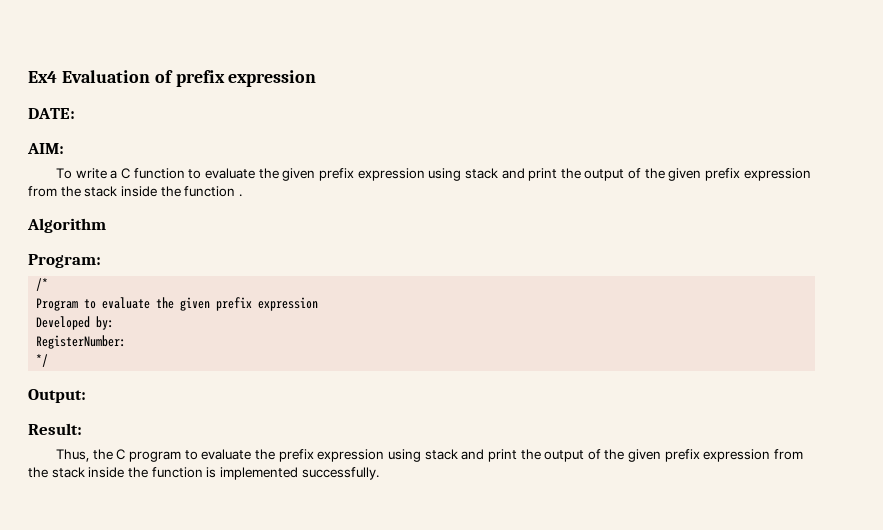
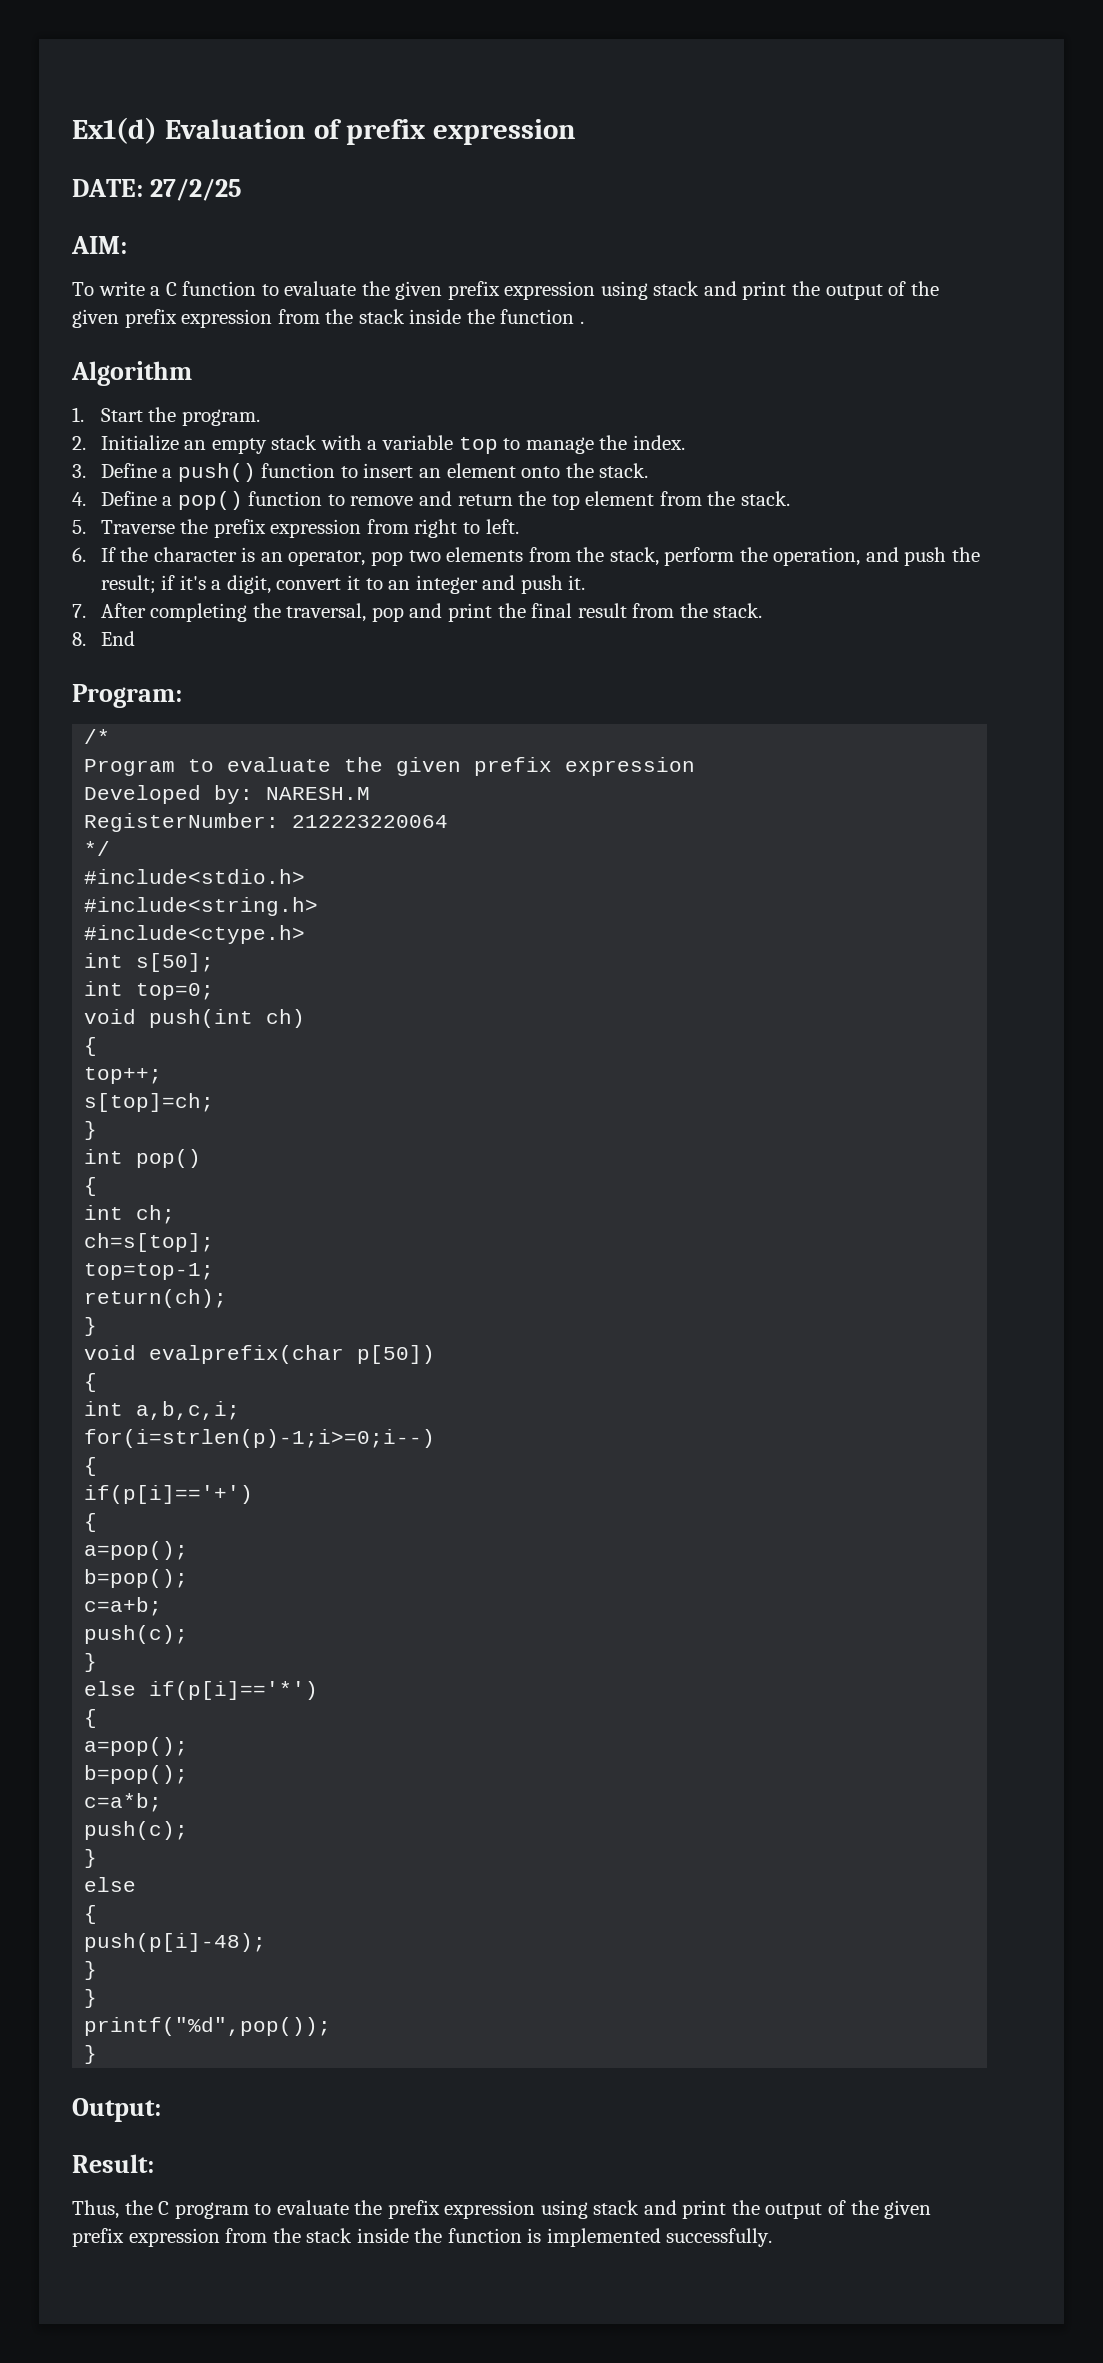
- Ex4 Evaluation of prefix expression
+ Ex1(d) Evaluation of prefix expression
- DATE:
+ DATE: 27/2/25
+ 1. Start the program.
+ 2. Initialize an empty stack with a variable top to manage the index.
+ 3. Define a push() function to insert an element onto the stack.
+ 4. Define a pop() function to remove and return the top element from the stack.
+ 5. Traverse the prefix expression from right to left.
+ 6. If the character is an operator, pop two elements from the stack, perform the operation, and push the result; if it's a digit, convert it to an integer and push it.
+ 7. After completing the traversal, pop and print the final result from the stack.
+ 8. End
- Developed by:
+ Developed by: NARESH.M
- RegisterNumber:
+ RegisterNumber: 212223220064
+ #include<stdio.h>
+ #include<string.h>
+ #include<ctype.h>
+ int s[50];
+ int top=0;
+ void push(int ch)
+ {
+ top++;
+ s[top]=ch;
+ }
+ int pop()
+ {
+ int ch;
+ ch=s[top];
+ top=top-1;
+ return(ch);
+ }
+ void evalprefix(char p[50])
+ {
+ int a,b,c,i;
+ for(i=strlen(p)-1;i>=0;i--)
+ {
+ if(p[i]=='+')
+ {
+ a=pop();
+ b=pop();
+ c=a+b;
+ push(c);
+ }
+ else if(p[i]=='*')
+ {
+ a=pop();
+ b=pop();
+ c=a*b;
+ push(c);
+ }
+ else
+ {
+ push(p[i]-48);
+ }
+ }
+ printf("%d",pop());
+ }

